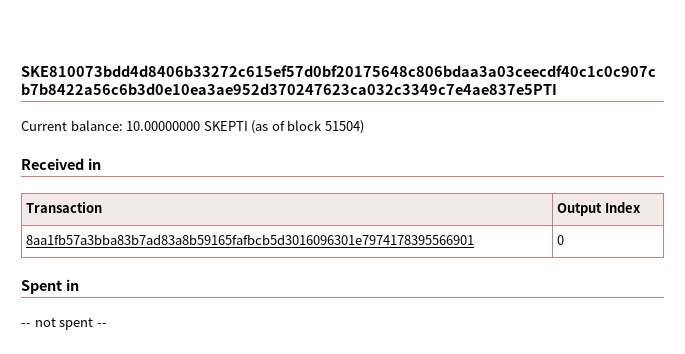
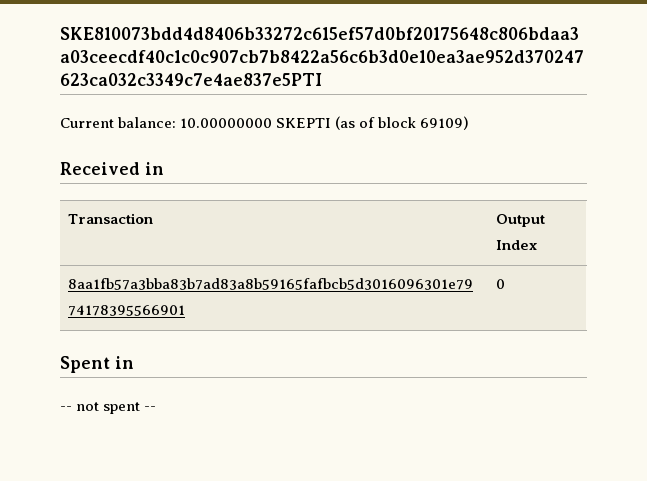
- Current balance: 10.00000000 SKEPTI (as of block 51504)
+ Current balance: 10.00000000 SKEPTI (as of block 69109)

